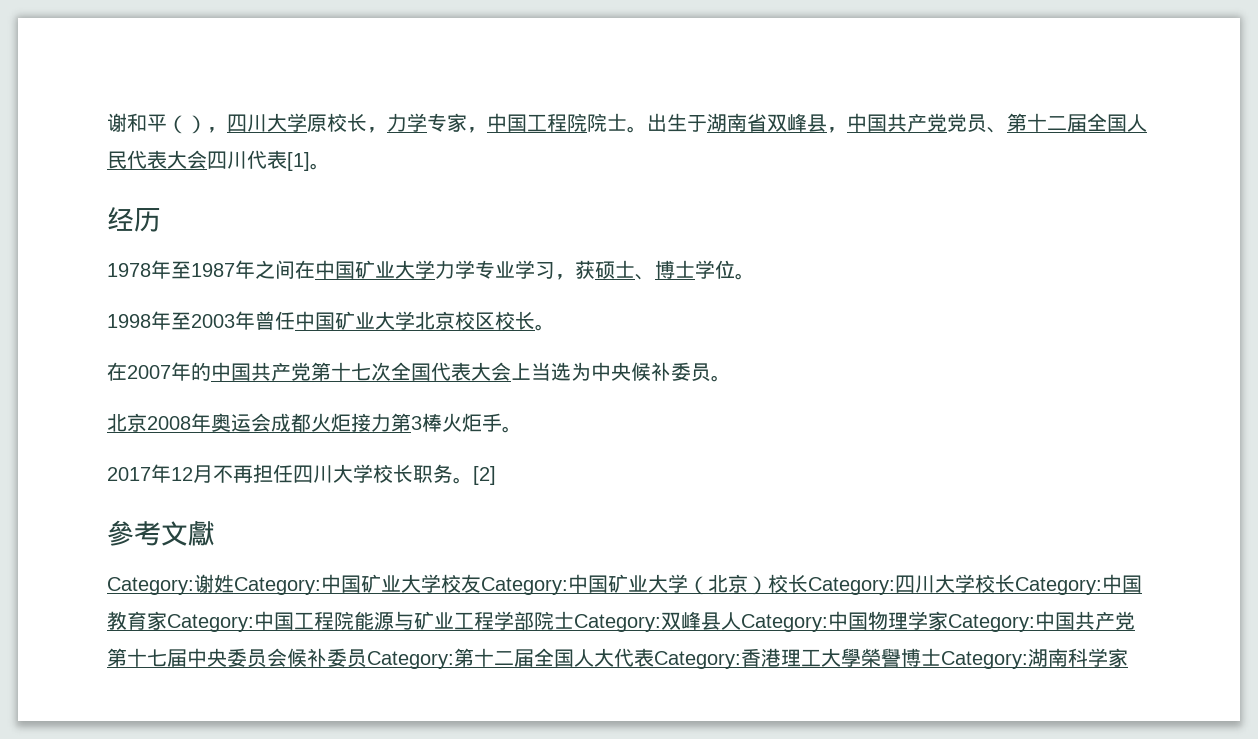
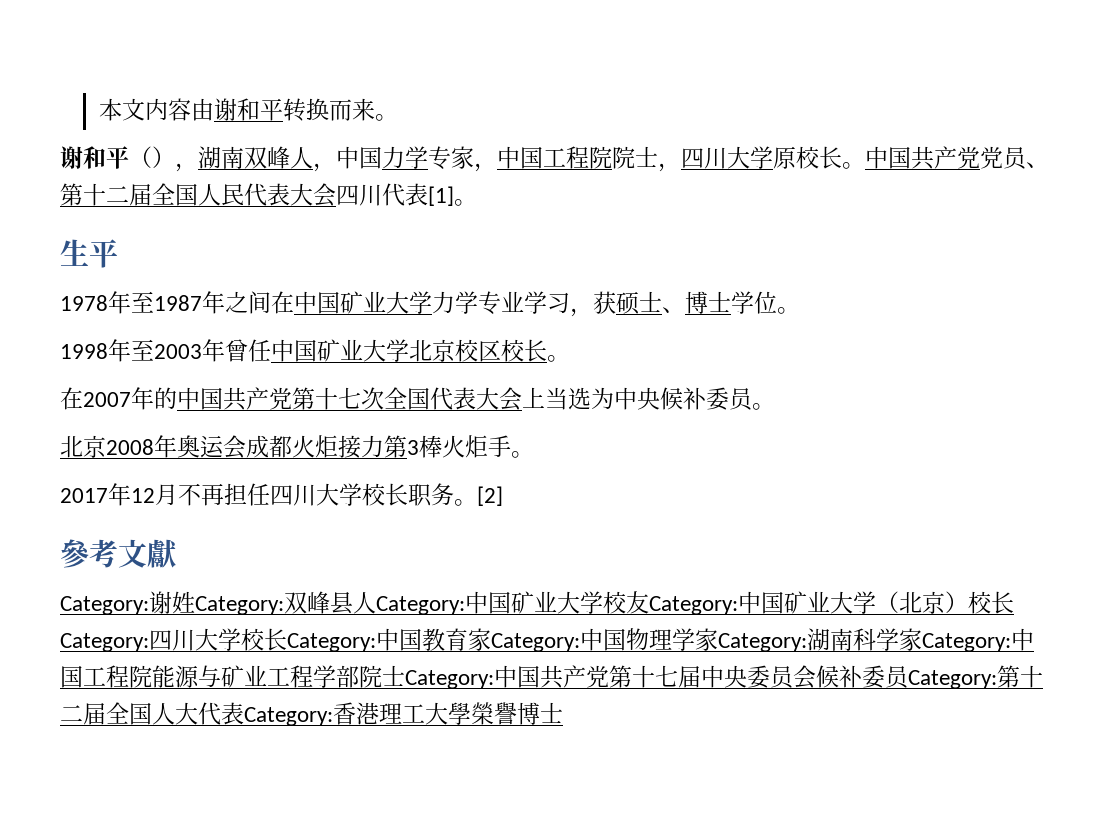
- 谢和平（），四川大学原校长，力学专家，中国工程院院士。出生于湖南省双峰县，中国共产党党员、第十二届全国人民代表大会四川代表[1]。
+ 本文内容由谢和平转换而来。
+ 谢和平（），湖南双峰人，中国力学专家，中国工程院院士，四川大学原校长。中国共产党党员、第十二届全国人民代表大会四川代表[1]。
- 经历
+ 生平
- Category:谢姓Category:中国矿业大学校友Category:中国矿业大学（北京）校长Category:四川大学校长Category:中国教育家Category:中国工程院能源与矿业工程学部院士Category:双峰县人Category:中国物理学家Category:中国共产党第十七届中央委员会候补委员Category:第十二届全国人大代表Category:香港理工大學榮譽博士Category:湖南科学家
+ Category:谢姓Category:双峰县人Category:中国矿业大学校友Category:中国矿业大学（北京）校长Category:四川大学校长Category:中国教育家Category:中国物理学家Category:湖南科学家Category:中国工程院能源与矿业工程学部院士Category:中国共产党第十七届中央委员会候补委员Category:第十二届全国人大代表Category:香港理工大學榮譽博士

